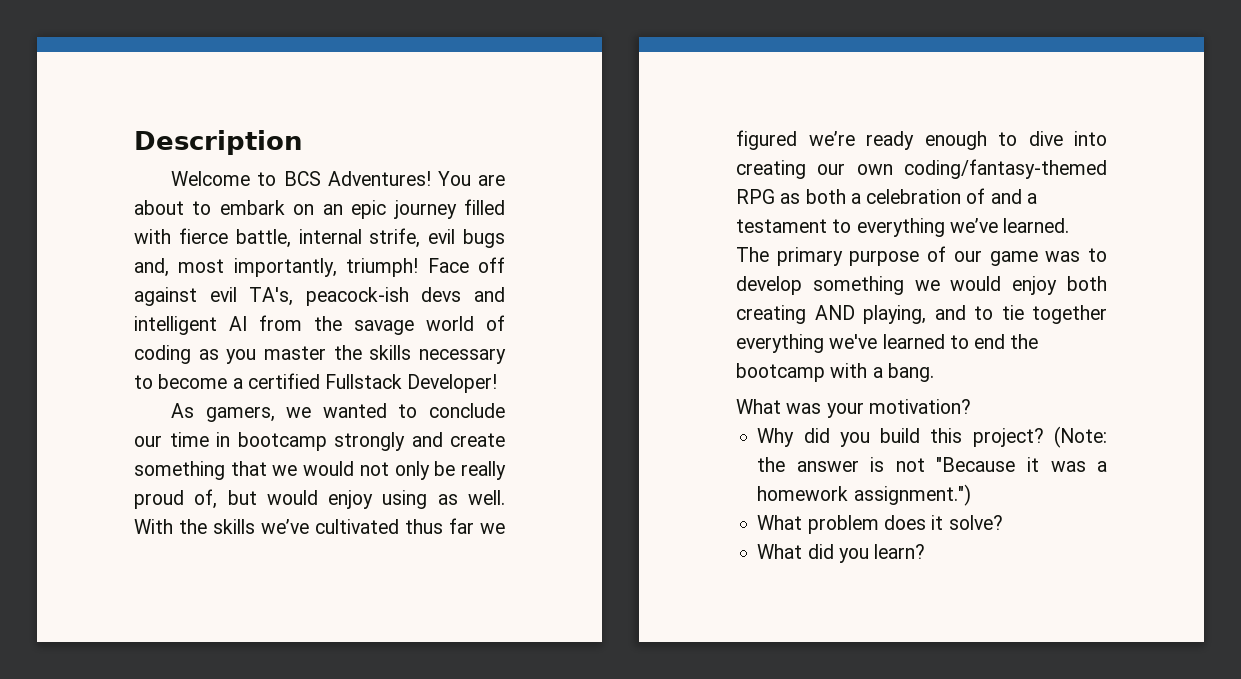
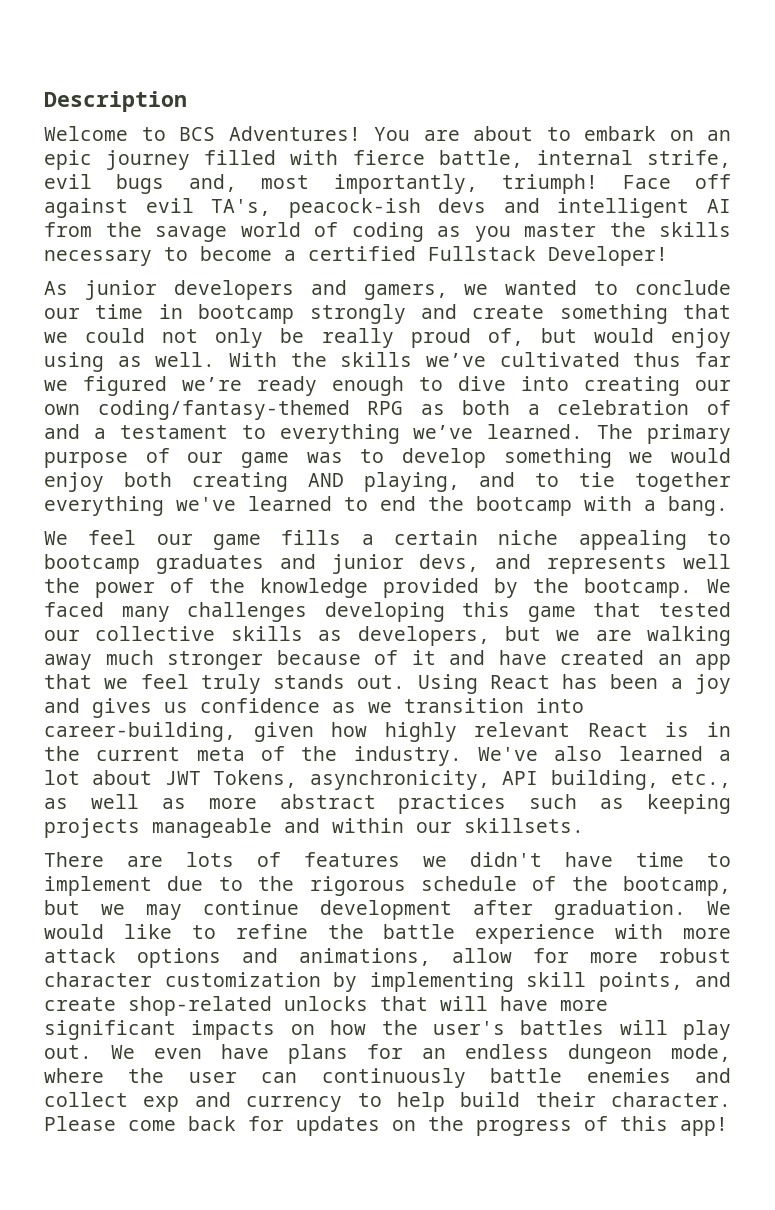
- As gamers, we wanted to conclude our time in bootcamp strongly and create something that we would not only be really proud of, but would enjoy using as well.
+ As junior developers and gamers, we wanted to conclude our time in bootcamp strongly and create something that we could not only be really proud of, but would enjoy using as well.
- What was your motivation?
- Why did you build this project? (Note: the answer is not "Because it was a homework assignment.")
- What problem does it solve?
- What did you learn?
+ We feel our game fills a certain niche appealing to bootcamp graduates and junior devs, and represents well the power of the knowledge provided by the bootcamp. We faced many challenges developing this game that tested our collective skills as developers, but we are walking away much stronger because of it and have created an app that we feel truly stands out. Using React has been a joy and gives us confidence as we transition into career-building, given how highly relevant React is in the current meta of the industry. We've also learned a lot about JWT Tokens, asynchronicity, API building, etc., as well as more abstract practices such as keeping projects manageable and within our skillsets.
+ There are lots of features we didn't have time to implement due to the rigorous schedule of the bootcamp, but we may continue development after graduation. We would like to refine the battle experience with more attack options and animations, allow for more robust character customization by implementing skill points, and create shop-related unlocks that will have more significant impacts on how the user's battles will play out. We even have plans for an endless dungeon mode, where the user can continuously battle enemies and collect exp and currency to help build their character. Please come back for updates on the progress of this app!

